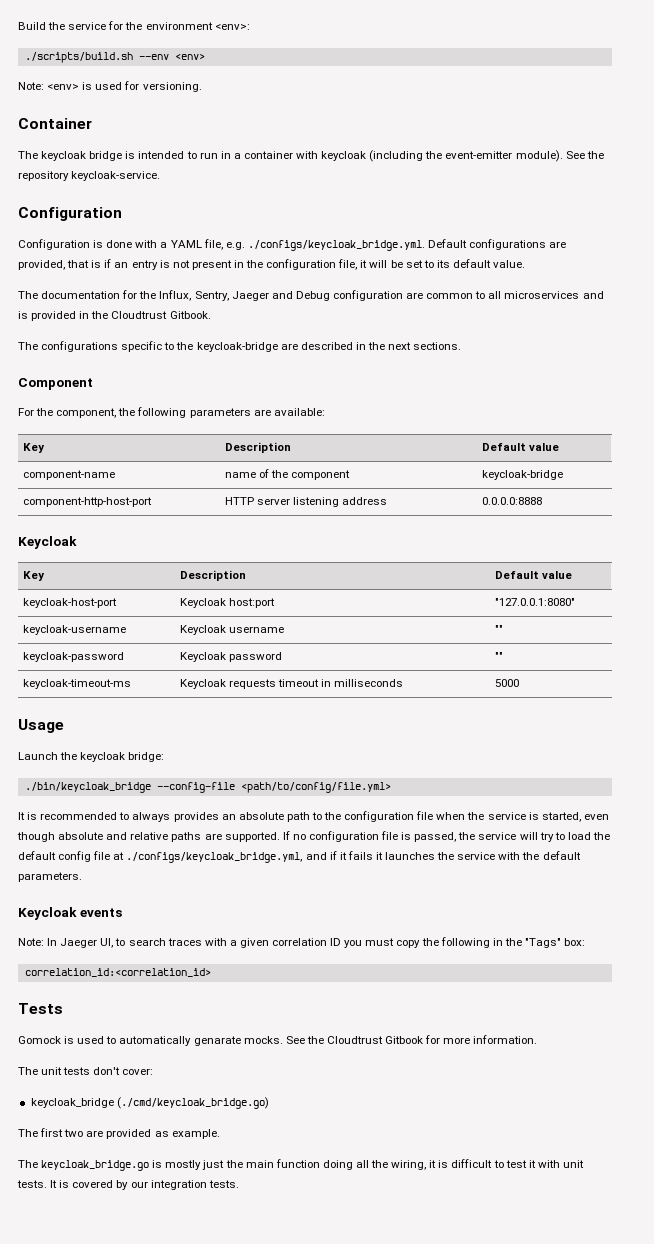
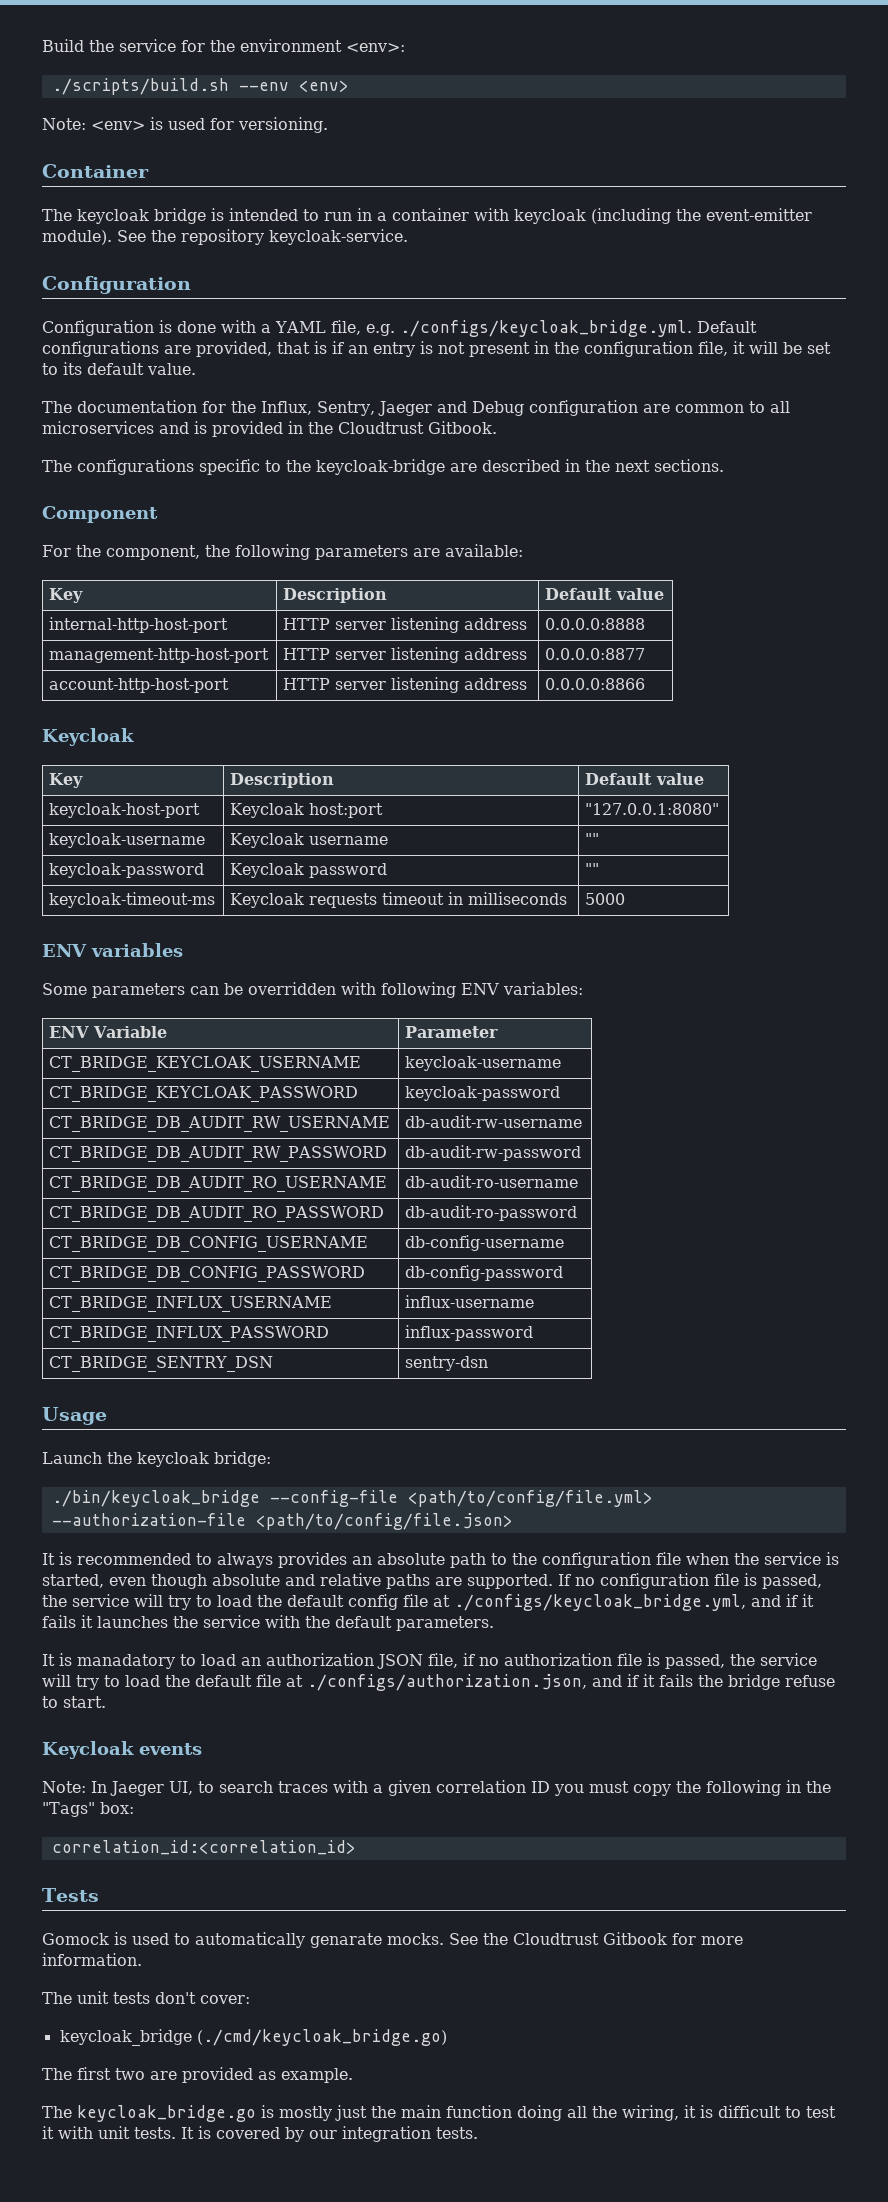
- component-name | name of the component | keycloak-bridge
- component-http-host-port | HTTP server listening address | 0.0.0.0:8888
+ internal-http-host-port | HTTP server listening address | 0.0.0.0:8888
+ management-http-host-port | HTTP server listening address | 0.0.0.0:8877
+ account-http-host-port | HTTP server listening address | 0.0.0.0:8866
+ ENV variables
+ Some parameters can be overridden with following ENV variables:
+ ENV Variable | Parameter
+ CT_BRIDGE_KEYCLOAK_USERNAME | keycloak-username
+ CT_BRIDGE_KEYCLOAK_PASSWORD | keycloak-password
+ CT_BRIDGE_DB_AUDIT_RW_USERNAME | db-audit-rw-username
+ CT_BRIDGE_DB_AUDIT_RW_PASSWORD | db-audit-rw-password
+ CT_BRIDGE_DB_AUDIT_RO_USERNAME | db-audit-ro-username
+ CT_BRIDGE_DB_AUDIT_RO_PASSWORD | db-audit-ro-password
+ CT_BRIDGE_DB_CONFIG_USERNAME | db-config-username
+ CT_BRIDGE_DB_CONFIG_PASSWORD | db-config-password
+ CT_BRIDGE_INFLUX_USERNAME | influx-username
+ CT_BRIDGE_INFLUX_PASSWORD | influx-password
+ CT_BRIDGE_SENTRY_DSN | sentry-dsn
- ./bin/keycloak_bridge --config-file <path/to/config/file.yml>
+ ./bin/keycloak_bridge --config-file <path/to/config/file.yml> --authorization-file <path/to/config/file.json>
+ It is manadatory to load an authorization JSON file, if no authorization file is passed, the service will try to load the default file at ./configs/authorization.json, and if it fails the bridge refuse to start.

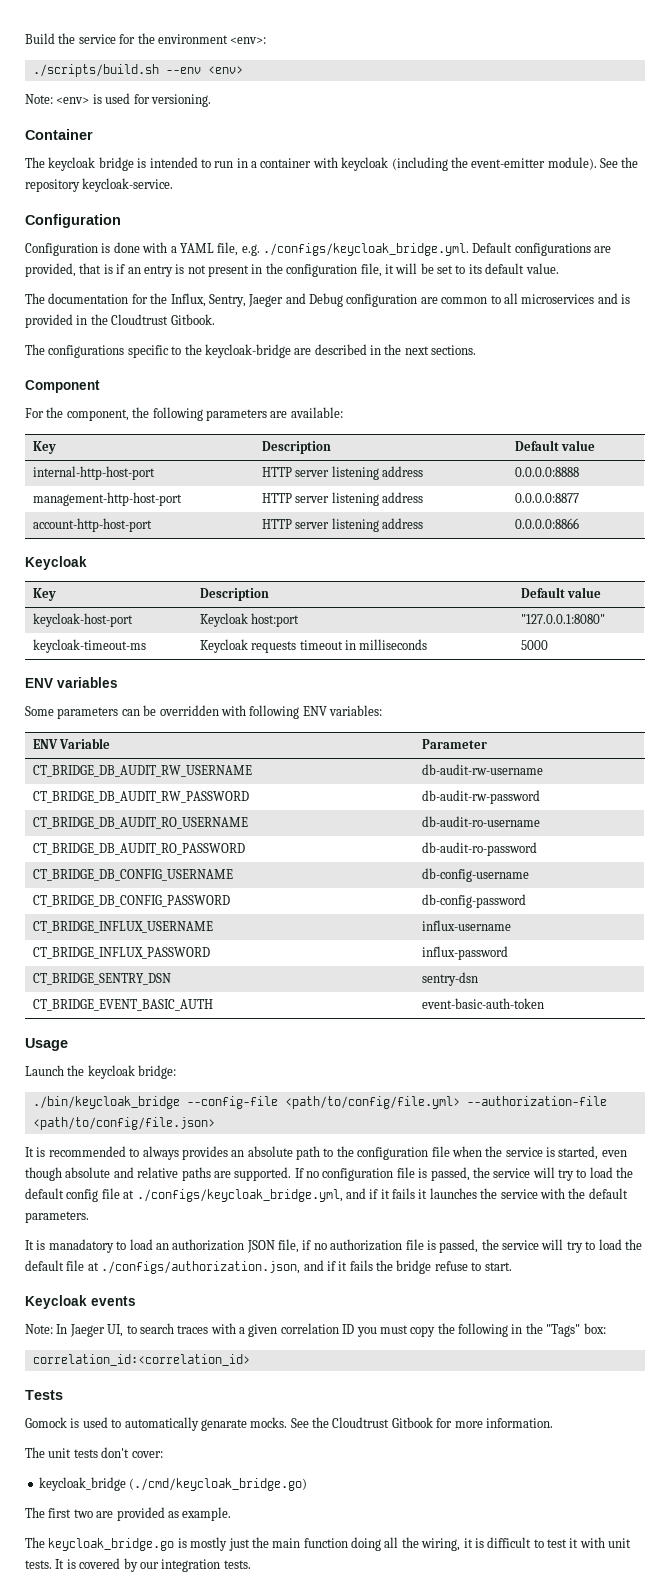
- keycloak-username | Keycloak username | ""
- keycloak-password | Keycloak password | ""
- CT_BRIDGE_KEYCLOAK_USERNAME | keycloak-username
- CT_BRIDGE_KEYCLOAK_PASSWORD | keycloak-password
+ CT_BRIDGE_EVENT_BASIC_AUTH | event-basic-auth-token

